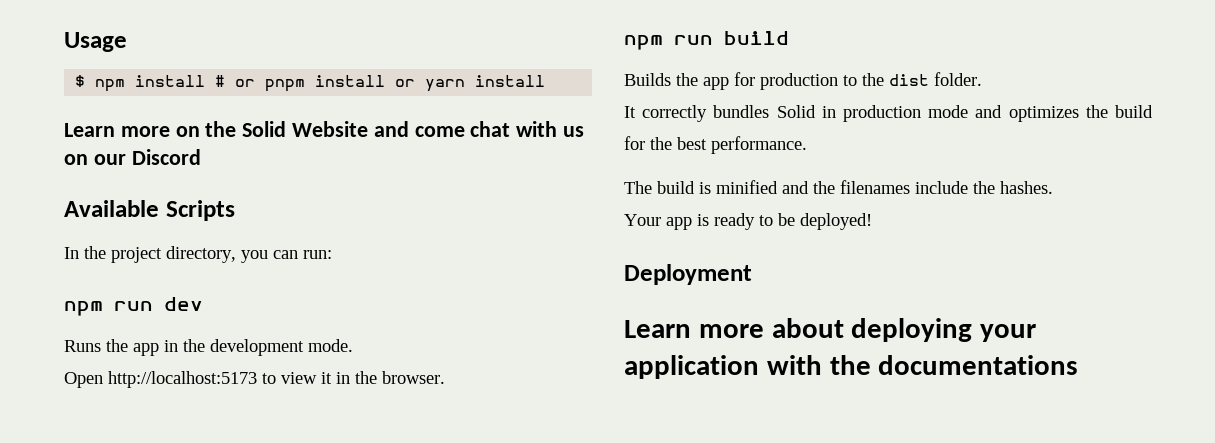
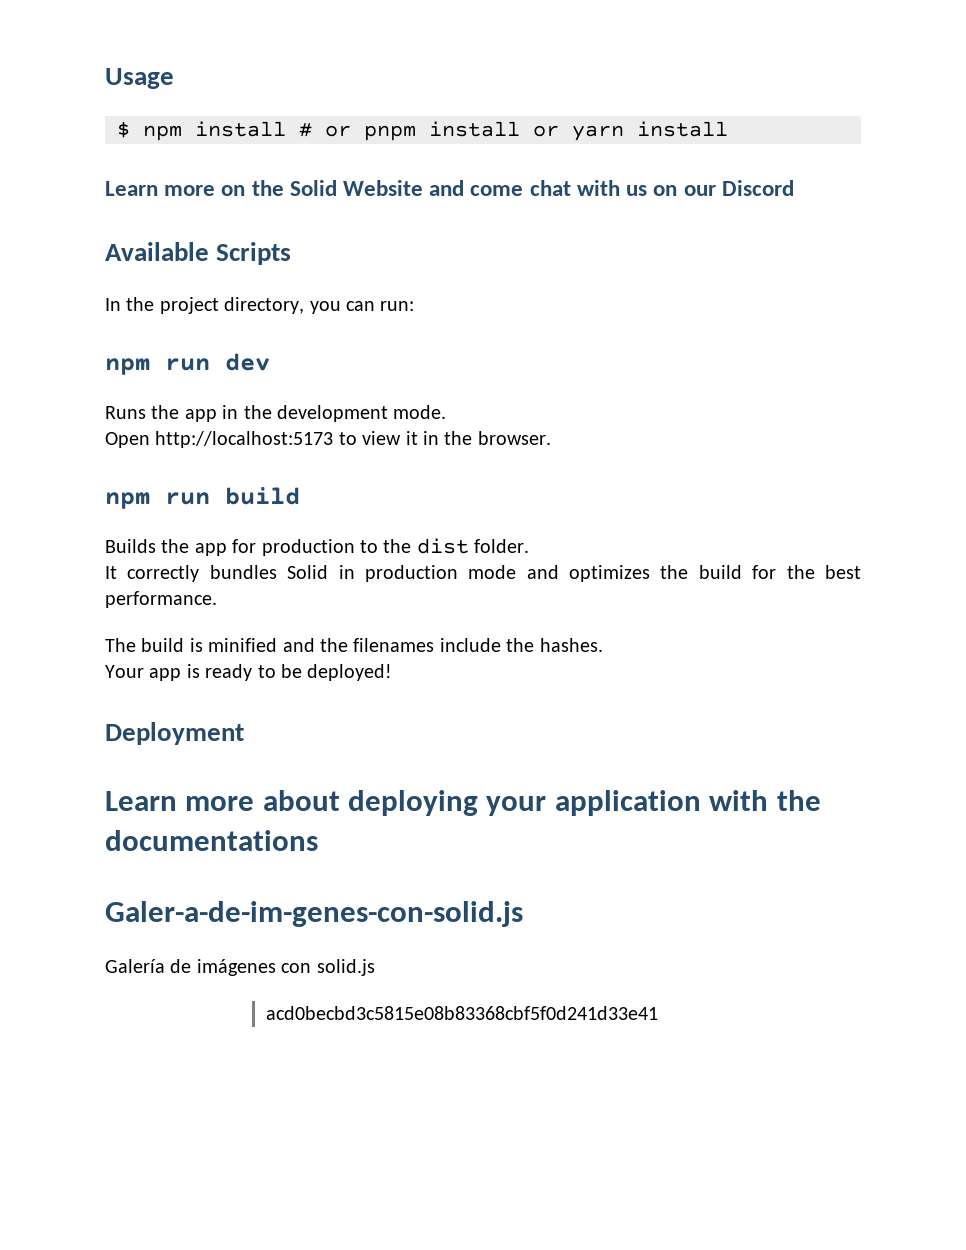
+ Galer-a-de-im-genes-con-solid.js
+ Galería de imágenes con solid.js
+ acd0becbd3c5815e08b83368cbf5f0d241d33e41

